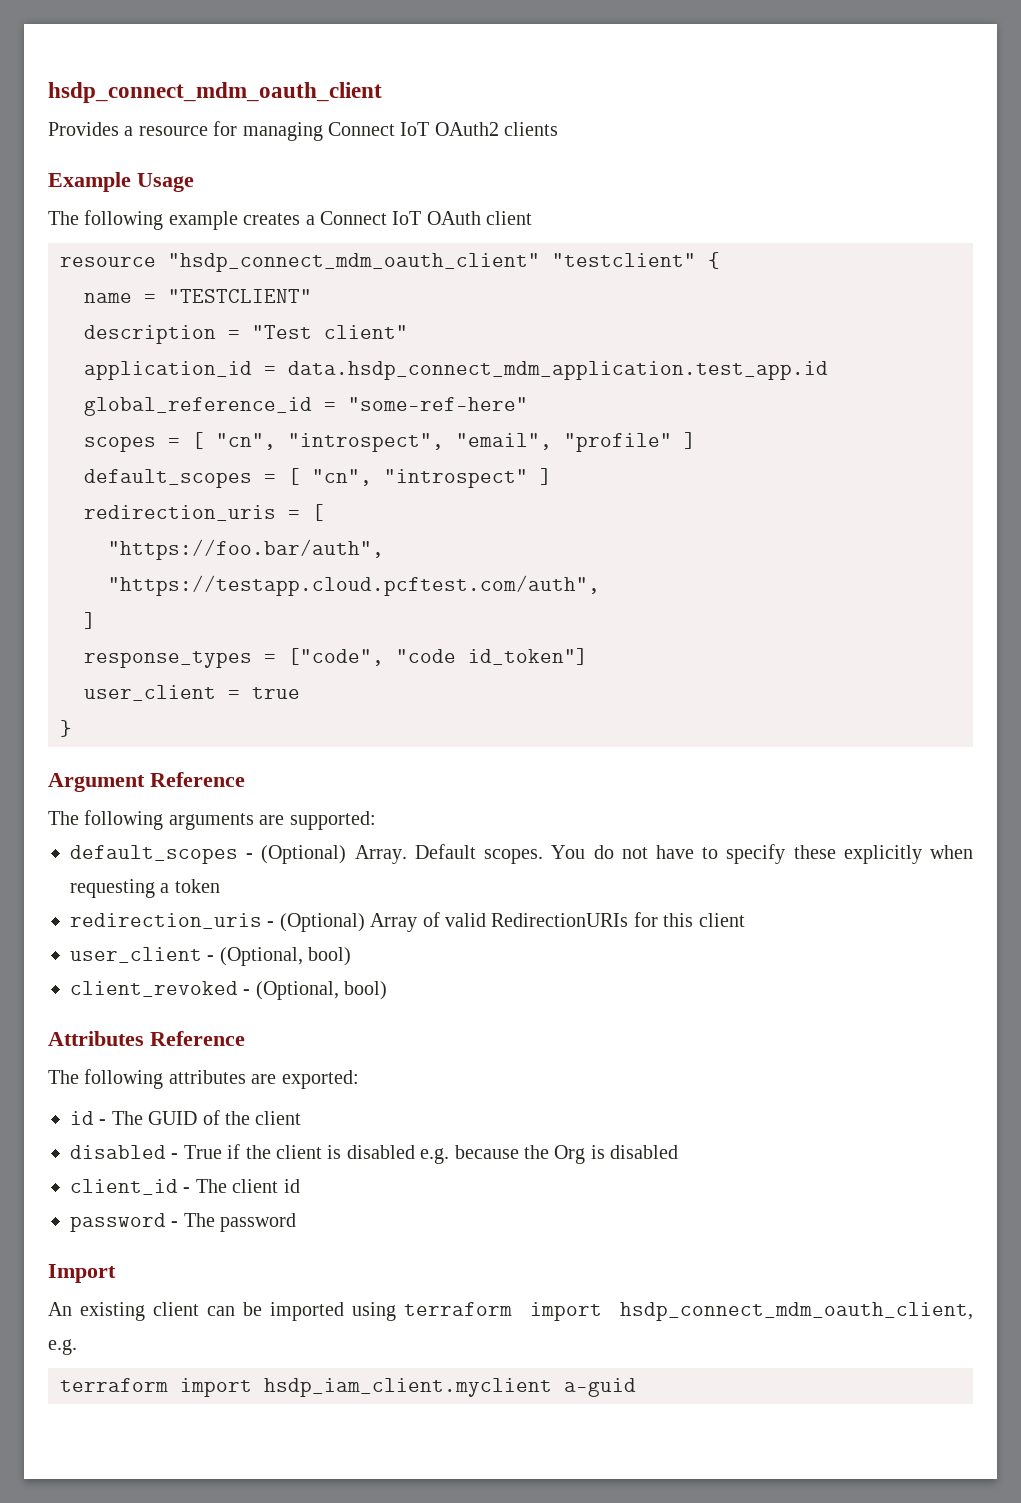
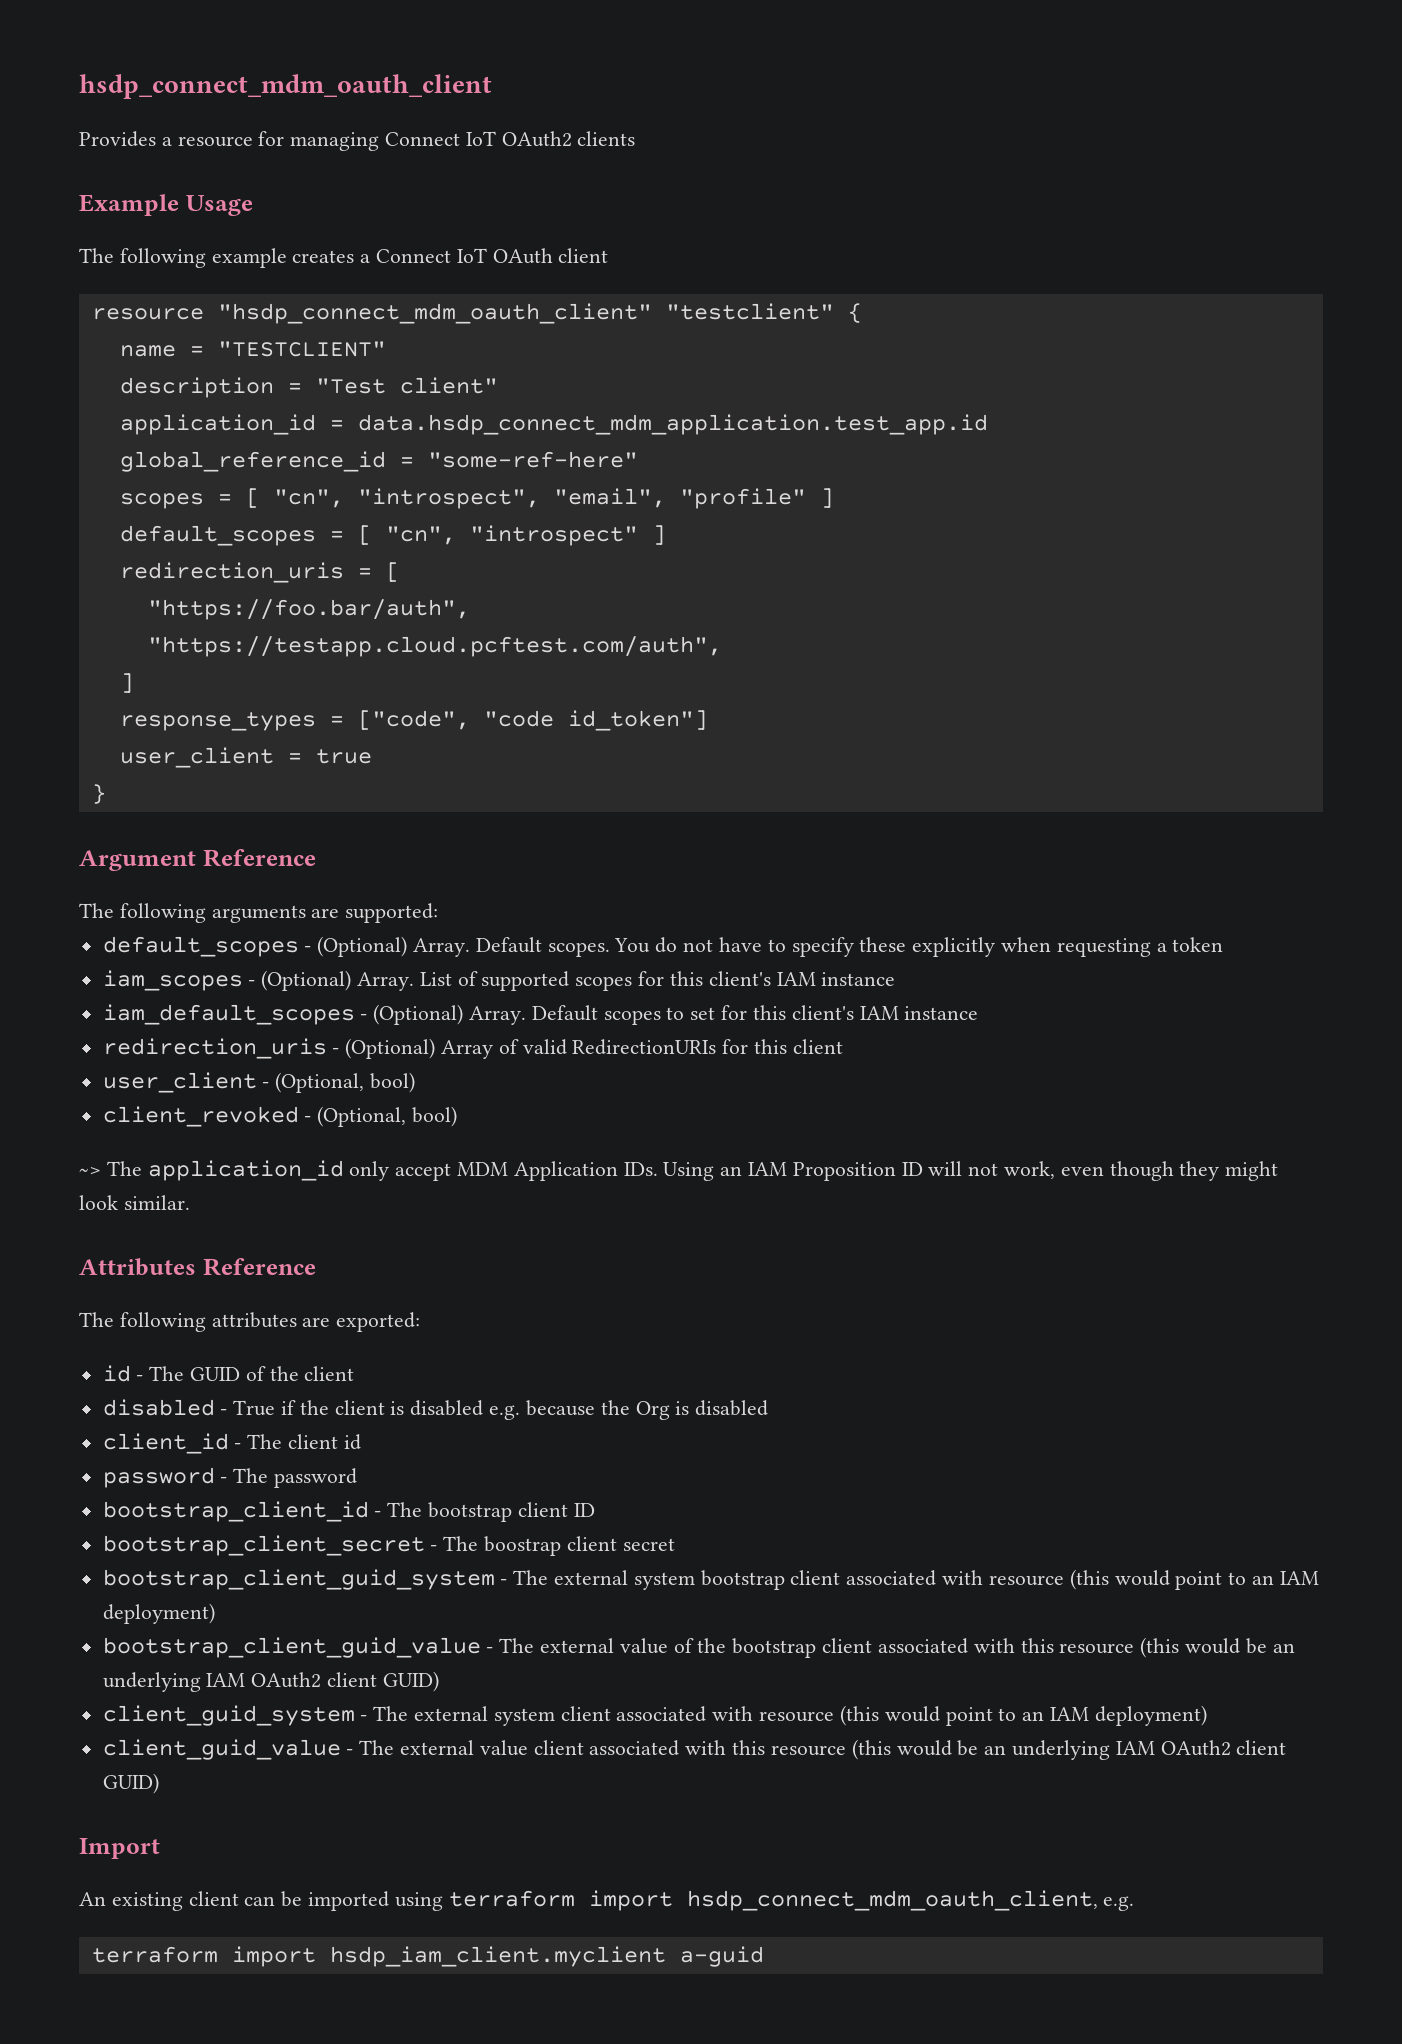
+ iam_scopes - (Optional) Array. List of supported scopes for this client's IAM instance
+ iam_default_scopes - (Optional) Array. Default scopes to set for this client's IAM instance
+ ~> The application_id only accept MDM Application IDs. Using an IAM Proposition ID will not work, even though they might look similar.
+ bootstrap_client_id - The bootstrap client ID
+ bootstrap_client_secret - The boostrap client secret
+ bootstrap_client_guid_system - The external system bootstrap client associated with resource (this would point to an IAM deployment)
+ bootstrap_client_guid_value - The external value of the bootstrap client associated with this resource (this would be an underlying IAM OAuth2 client GUID)
+ client_guid_system - The external system client associated with resource (this would point to an IAM deployment)
+ client_guid_value - The external value client associated with this resource (this would be an underlying IAM OAuth2 client GUID)

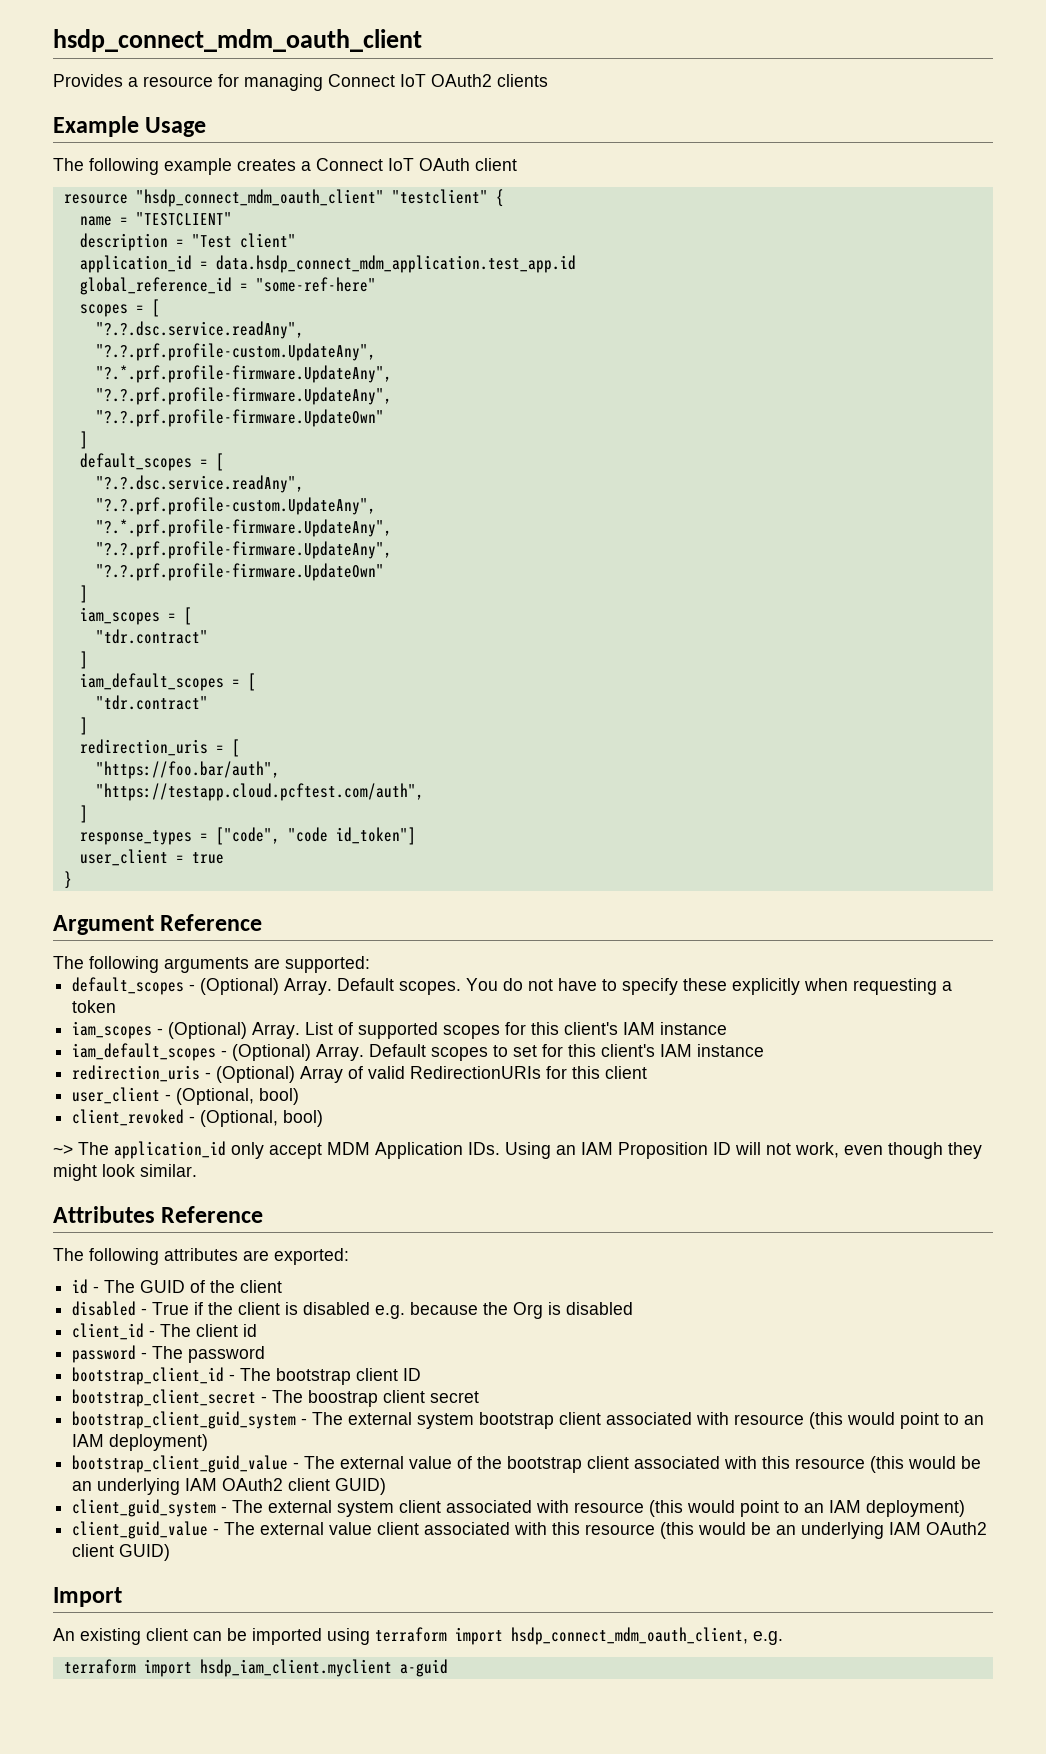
- scopes = [ "cn", "introspect", "email", "profile" ]
+ scopes = [
+ "?.?.dsc.service.readAny",
+ "?.?.prf.profile-custom.UpdateAny",
+ "?.*.prf.profile-firmware.UpdateAny",
+ "?.?.prf.profile-firmware.UpdateAny",
+ "?.?.prf.profile-firmware.UpdateOwn"
+ ]
- default_scopes = [ "cn", "introspect" ]
+ default_scopes = [
+ "?.?.dsc.service.readAny",
+ "?.?.prf.profile-custom.UpdateAny",
+ "?.*.prf.profile-firmware.UpdateAny",
+ "?.?.prf.profile-firmware.UpdateAny",
+ "?.?.prf.profile-firmware.UpdateOwn"
+ ]
+ iam_scopes = [
+ "tdr.contract"
+ ]
+ iam_default_scopes = [
+ "tdr.contract"
+ ]

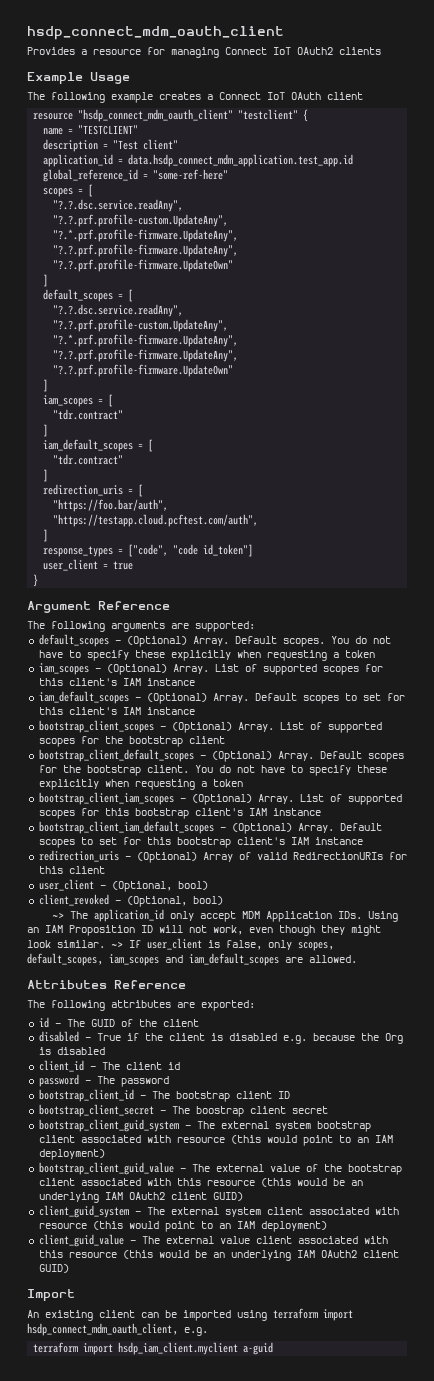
+ bootstrap_client_scopes - (Optional) Array. List of supported scopes for the bootstrap client
+ bootstrap_client_default_scopes - (Optional) Array. Default scopes for the bootstrap client. You do not have to specify these explicitly when requesting a token
+ bootstrap_client_iam_scopes - (Optional) Array. List of supported scopes for this bootstrap client's IAM instance
+ bootstrap_client_iam_default_scopes - (Optional) Array. Default scopes to set for this bootstrap client's IAM instance
+ ~> If user_client is false, only scopes, default_scopes, iam_scopes and iam_default_scopes are allowed.

